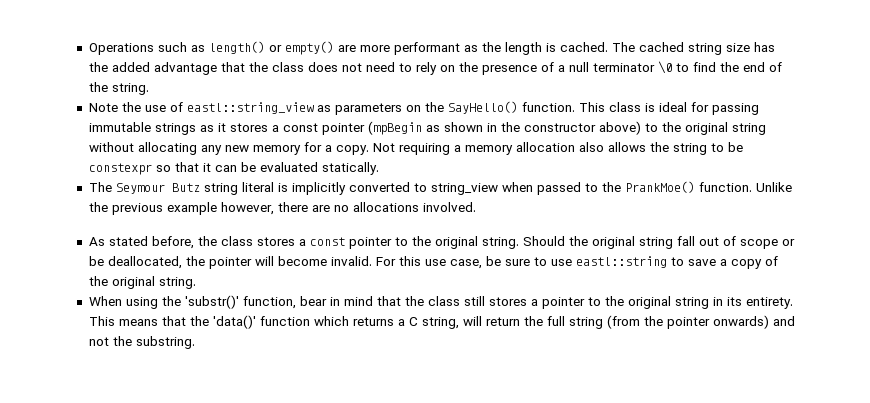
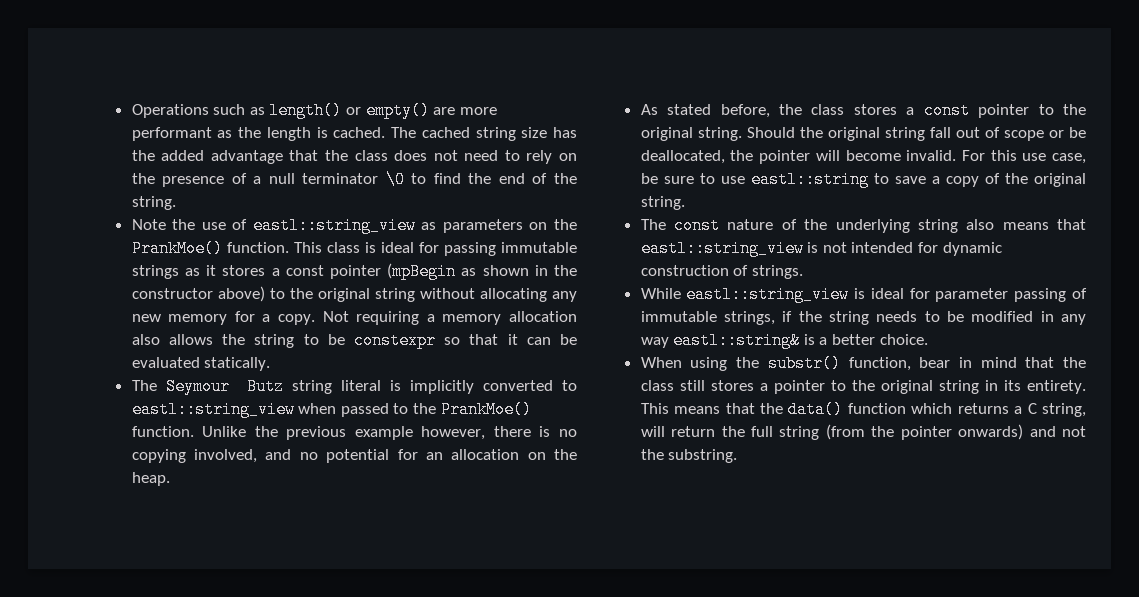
- Note the use of eastl::string_view as parameters on the SayHello() function.
+ Note the use of eastl::string_view as parameters on the PrankMoe() function.
- The Seymour Butz string literal is implicitly converted to string_view when passed to the PrankMoe() function.
+ The Seymour Butz string literal is implicitly converted to eastl::string_view when passed to the PrankMoe() function.
- Unlike the previous example however, there are no allocations involved.
+ Unlike the previous example however, there is no copying involved, and no potential for an allocation on the heap.
+ The const nature of the underlying string also means that eastl::string_view is not intended for dynamic construction of strings.
+ While eastl::string_view is ideal for parameter passing of immutable strings, if the string needs to be modified in any way eastl::string& is a better choice.
- When using the 'substr()' function, bear in mind that the class still stores a pointer to the original string in its entirety.
+ When using the substr() function, bear in mind that the class still stores a pointer to the original string in its entirety.
- This means that the 'data()' function which returns a C string, will return the full string (from the pointer onwards) and not the substring.
+ This means that the data() function which returns a C string, will return the full string (from the pointer onwards) and not the substring.

